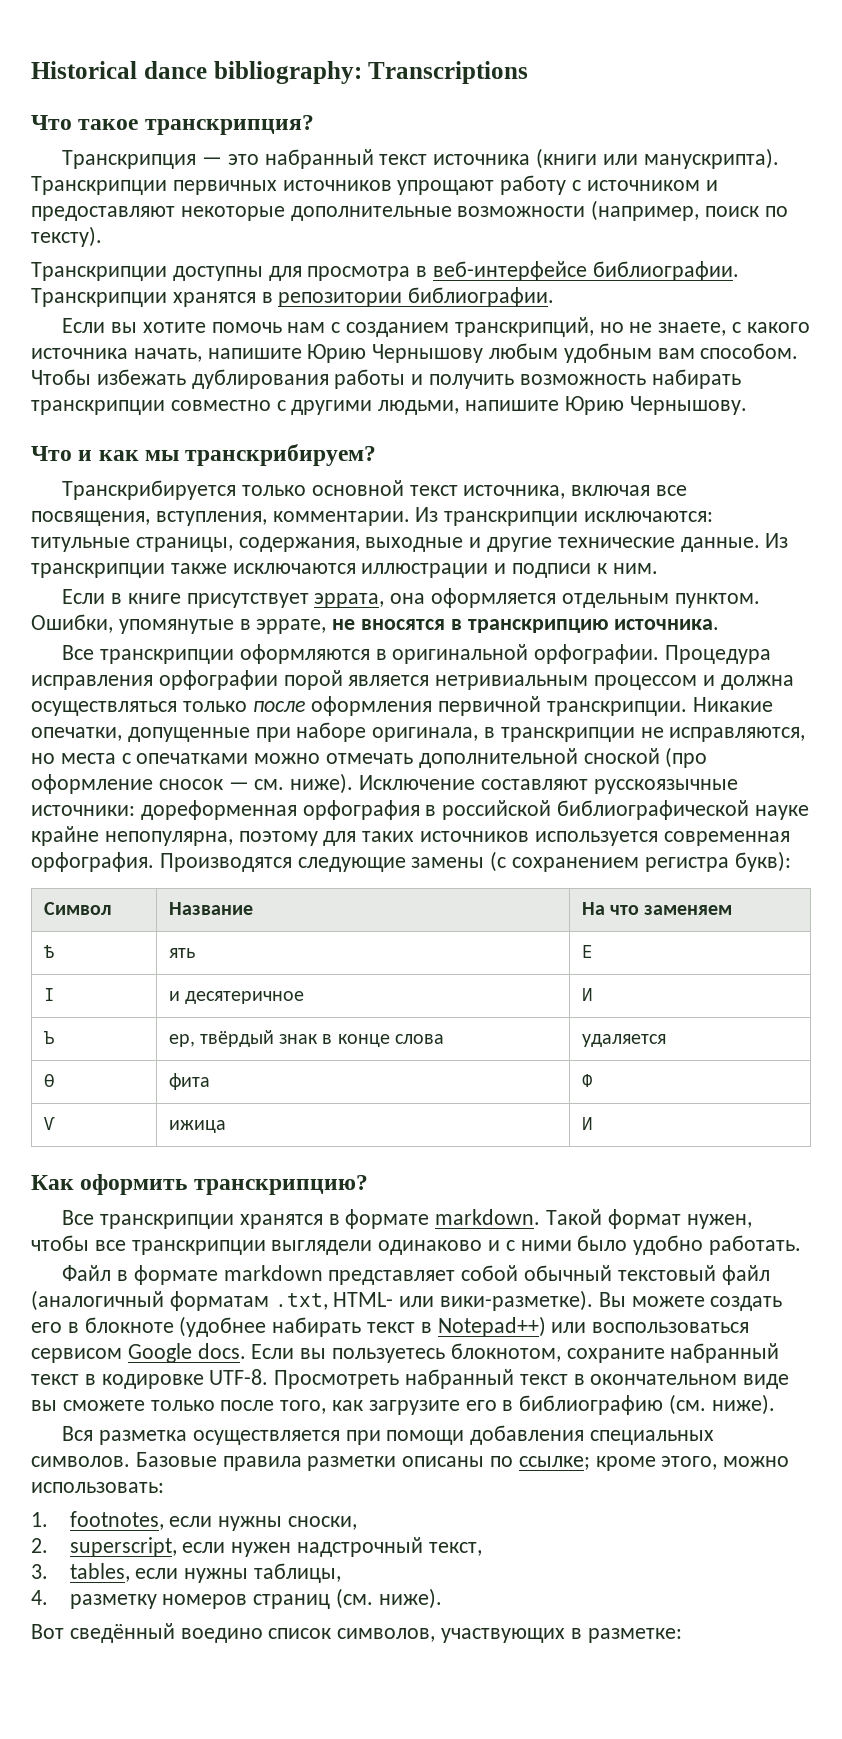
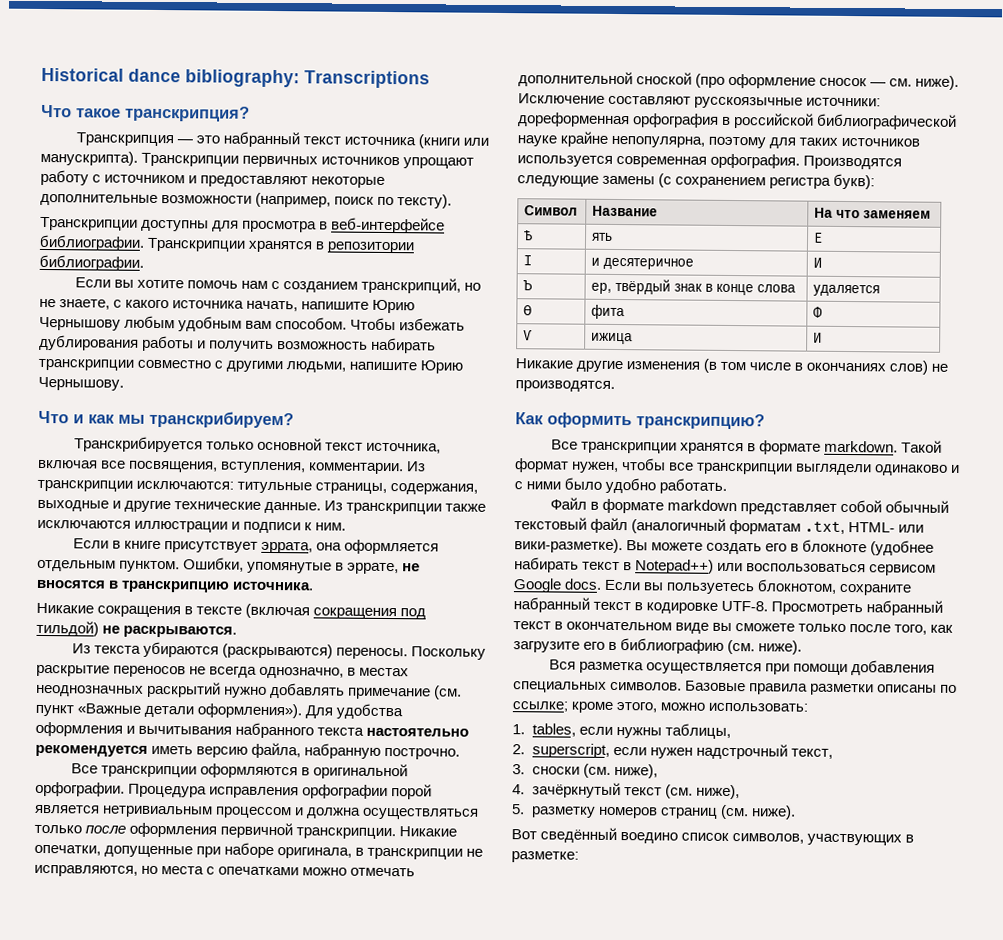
+ Никакие сокращения в тексте (включая сокращения под тильдой) не раскрываются.
+ Из текста убираются (раскрываются) переносы. Поскольку раскрытие переносов не всегда однозначно, в местах неоднозначных раскрытий нужно добавлять примечание (см. пункт «Важные детали оформления»). Для удобства оформления и вычитывания набранного текста настоятельно рекомендуется иметь версию файла, набранную построчно.
+ Никакие другие изменения (в том числе в окончаниях слов) не производятся.
- 1. footnotes, если нужны сноски,
+ 1. tables, если нужны таблицы,
- 3. tables, если нужны таблицы,
- 4. разметку номеров страниц (см. ниже).
+ 3. сноски (см. ниже),
+ 4. зачёркнутый текст (см. ниже),
+ 5. разметку номеров страниц (см. ниже).

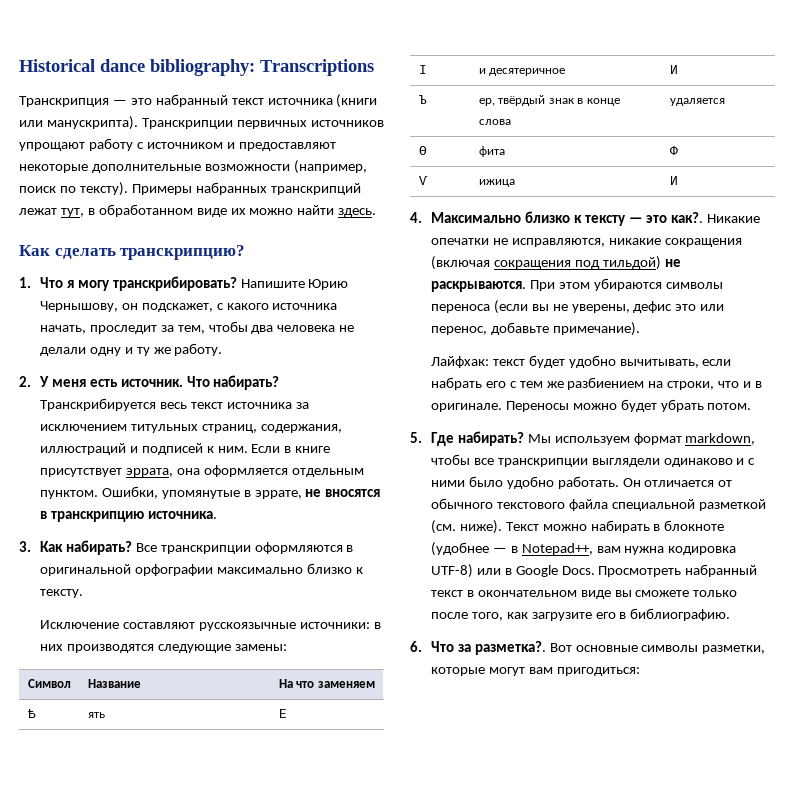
- Что такое транскрипция?
- Транскрипции первичных источников упрощают работу с источником и предоставляют некоторые дополнительные возможности (например, поиск по тексту).
- Транскрипции доступны для просмотра в веб-интерфейсе библиографии. Транскрипции хранятся в репозитории библиографии.
- Если вы хотите помочь нам с созданием транскрипций, но не знаете, с какого источника начать, напишите Юрию Чернышову любым удобным вам способом. Чтобы избежать дублирования работы и получить возможность набирать транскрипции совместно с другими людьми, напишите Юрию Чернышову.
- Что и как мы транскрибируем?
- Транскрибируется только основной текст источника, включая все посвящения, вступления, комментарии. Из транскрипции исключаются: титульные страницы, содержания, выходные и другие технические данные. Из транскрипции также исключаются иллюстрации и подписи к ним.
- Если в книге присутствует эррата, она оформляется отдельным пунктом.
+ Транскрипции первичных источников упрощают работу с источником и предоставляют некоторые дополнительные возможности (например, поиск по тексту). Примеры набранных транскрипций лежат тут, в обработанном виде их можно найти здесь.
+ Как сделать транскрипцию?
+ 1. Что я могу транскрибировать? Напишите Юрию Чернышову, он подскажет, с какого источника начать, проследит за тем, чтобы два человека не делали одну и ту же работу.
+ 2. У меня есть источник. Что набирать? Транскрибируется весь текст источника за исключением титульных страниц, содержания, иллюстраций и подписей к ним. Если в книге присутствует эррата, она оформляется отдельным пунктом.
- Никакие сокращения в тексте (включая сокращения под тильдой) не раскрываются.
- Из текста убираются (раскрываются) переносы. Поскольку раскрытие переносов не всегда однозначно, в местах неоднозначных раскрытий нужно добавлять примечание (см. пункт «Важные детали оформления»). Для удобства оформления и вычитывания набранного текста настоятельно рекомендуется иметь версию файла, набранную построчно.
- Все транскрипции оформляются в оригинальной орфографии. Процедура исправления орфографии порой является нетривиальным процессом и должна осуществляться только после оформления первичной транскрипции. Никакие опечатки, допущенные при наборе оригинала, в транскрипции не исправляются, но места с опечатками можно отмечать дополнительной сноской (про оформление сносок — см. ниже). Исключение составляют русскоязычные источники: дореформенная орфография в российской библиографической науке крайне непопулярна, поэтому для таких источников используется современная орфография. Производятся следующие замены (с сохранением регистра букв):
+ 3. Как набирать? Все транскрипции оформляются в оригинальной орфографии максимально близко к тексту.
+ Исключение составляют русскоязычные источники: в них производятся следующие замены:
- Никакие другие изменения (в том числе в окончаниях слов) не производятся.
- Как оформить транскрипцию?
- Все транскрипции хранятся в формате markdown. Такой формат нужен, чтобы все транскрипции выглядели одинаково и с ними было удобно работать.
- Файл в формате markdown представляет собой обычный текстовый файл (аналогичный форматам .txt, HTML- или вики-разметке). Вы можете создать его в блокноте (удобнее набирать текст в Notepad++) или воспользоваться сервисом Google docs. Если вы пользуетесь блокнотом, сохраните набранный текст в кодировке UTF-8.
+ 4. Максимально близко к тексту — это как?. Никакие опечатки не исправляются, никакие сокращения (включая сокращения под тильдой) не раскрываются. При этом убираются символы переноса (если вы не уверены, дефис это или перенос, добавьте примечание).
+ Лайфхак: текст будет удобно вычитывать, если набрать его с тем же разбиением на строки, что и в оригинале. Переносы можно будет убрать потом.
+ 5. Где набирать? Мы используем формат markdown, чтобы все транскрипции выглядели одинаково и с ними было удобно работать. Он отличается от обычного текстового файла специальной разметкой (см. ниже). Текст можно набирать в блокноте (удобнее — в Notepad++, вам нужна кодировка UTF-8) или в Google Docs.
- Просмотреть набранный текст в окончательном виде вы сможете только после того, как загрузите его в библиографию (см. ниже).
- Вся разметка осуществляется при помощи добавления специальных символов. Базовые правила разметки описаны по ссылке; кроме этого, можно использовать:
- 1. tables, если нужны таблицы,
- 2. superscript, если нужен надстрочный текст,
- 3. сноски (см. ниже),
- 4. зачёркнутый текст (см. ниже),
- 5. разметку номеров страниц (см. ниже).
- Вот сведённый воедино список символов, участвующих в разметке:
+ Просмотреть набранный текст в окончательном виде вы сможете только после того, как загрузите его в библиографию.
+ 6. Что за разметка?. Вот основные символы разметки, которые могут вам пригодиться:

